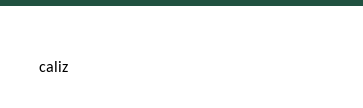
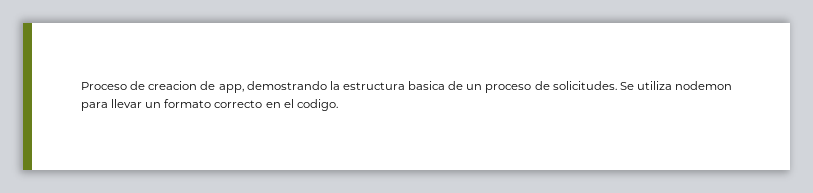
- caliz
+ Proceso de creacion de app, demostrando la estructura basica de un proceso de solicitudes. Se utiliza nodemon para llevar un formato correcto en el codigo.

